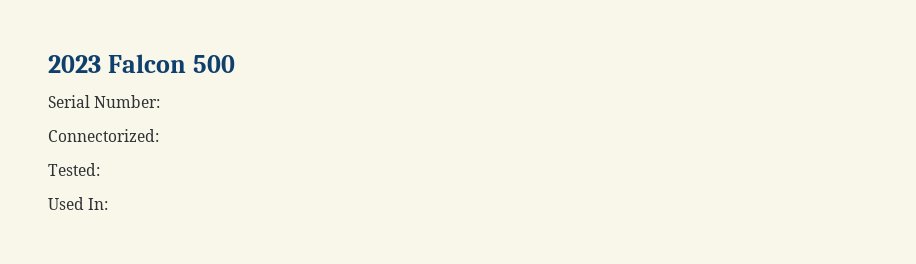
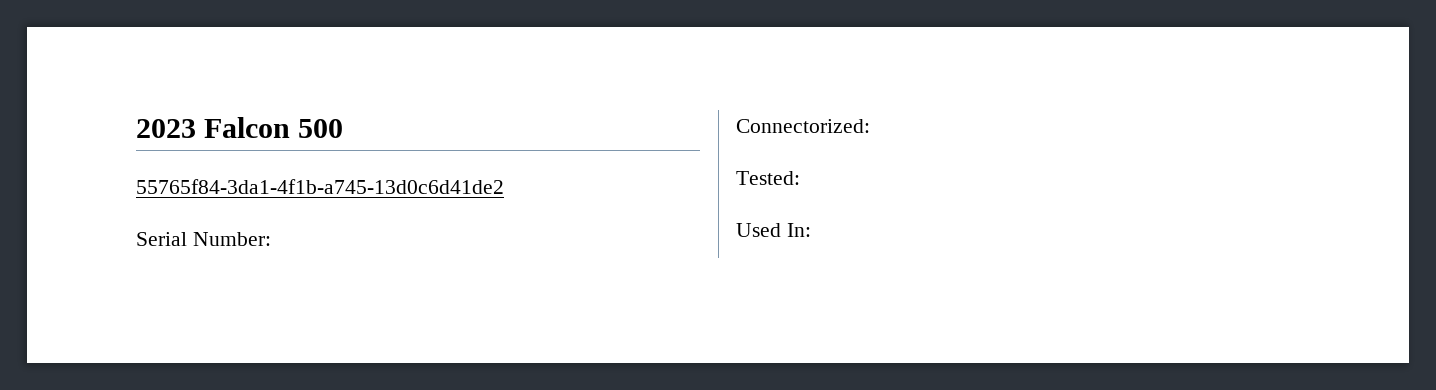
+ 55765f84-3da1-4f1b-a745-13d0c6d41de2

